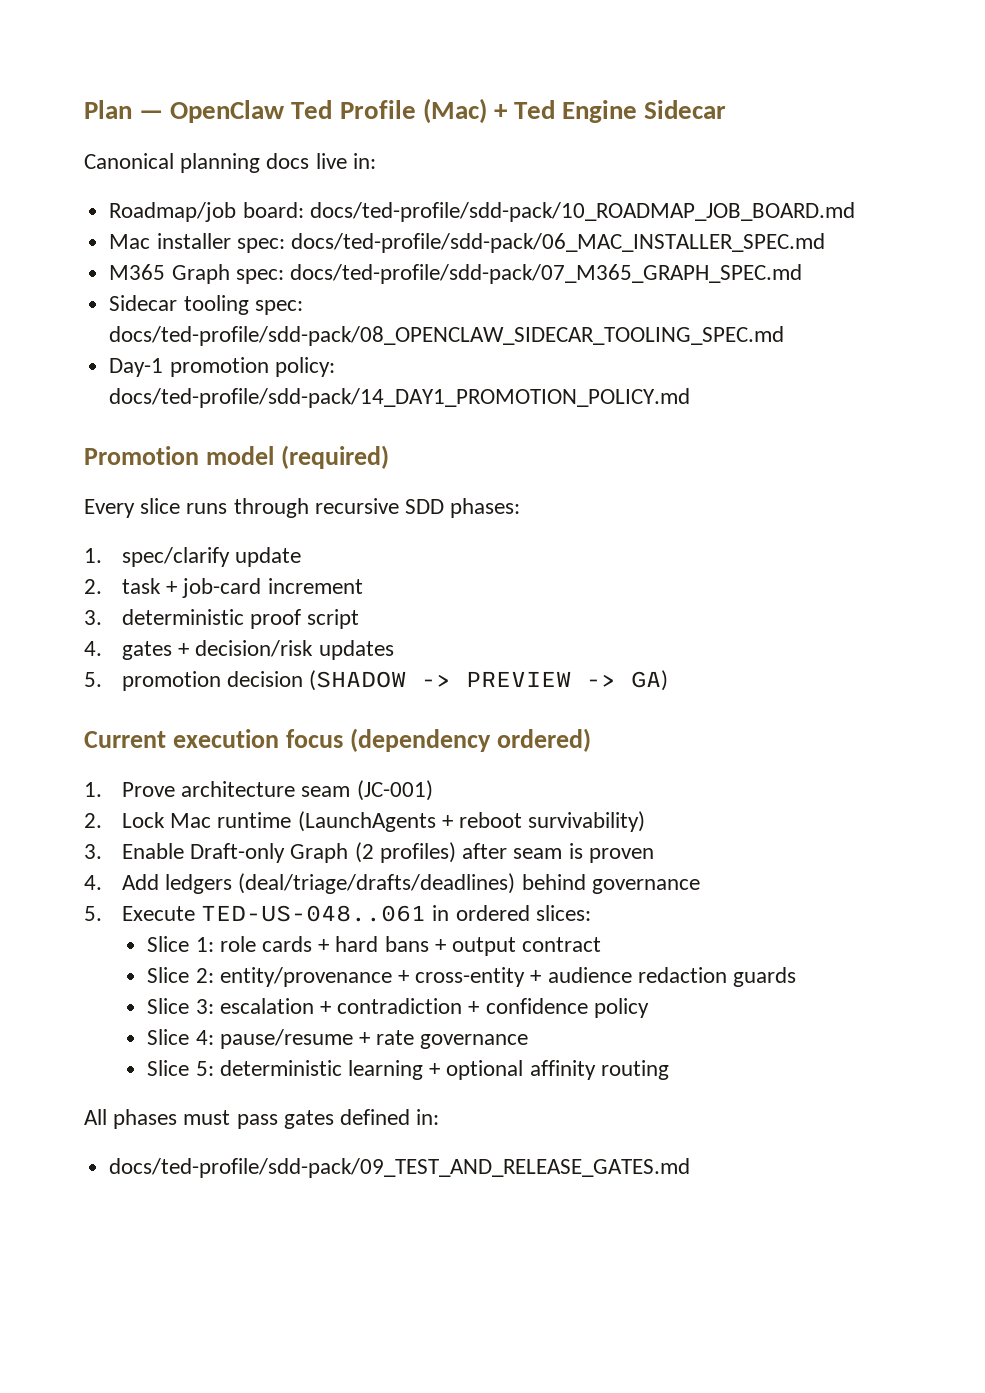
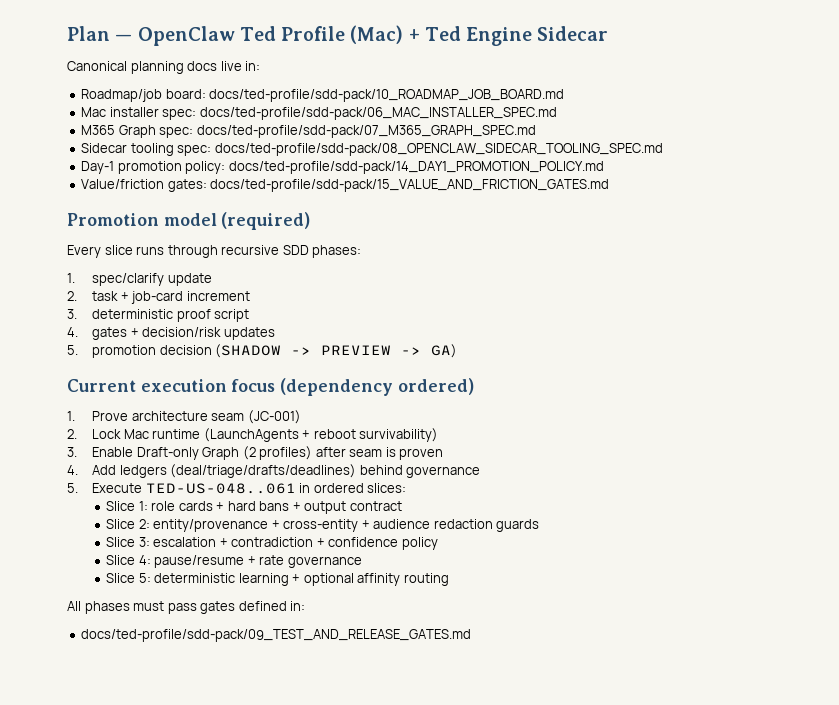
+ Value/friction gates: docs/ted-profile/sdd-pack/15_VALUE_AND_FRICTION_GATES.md

